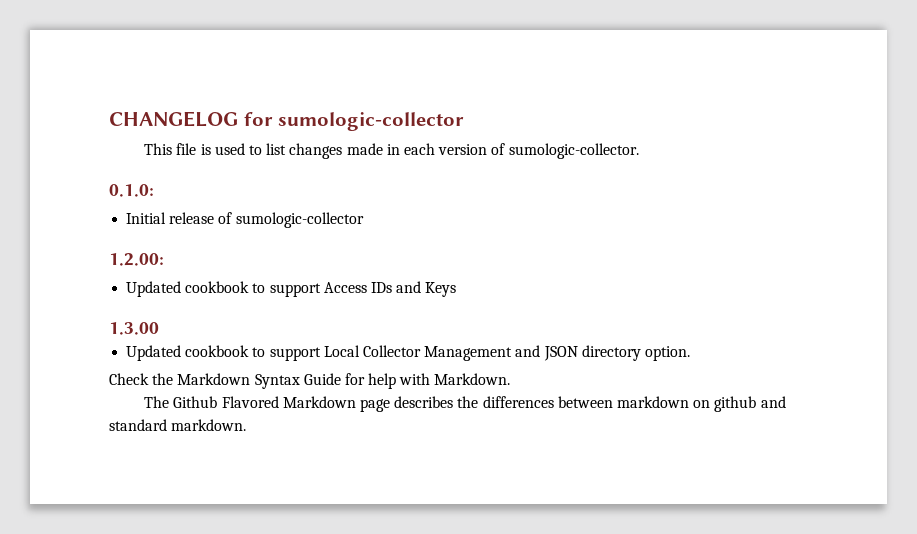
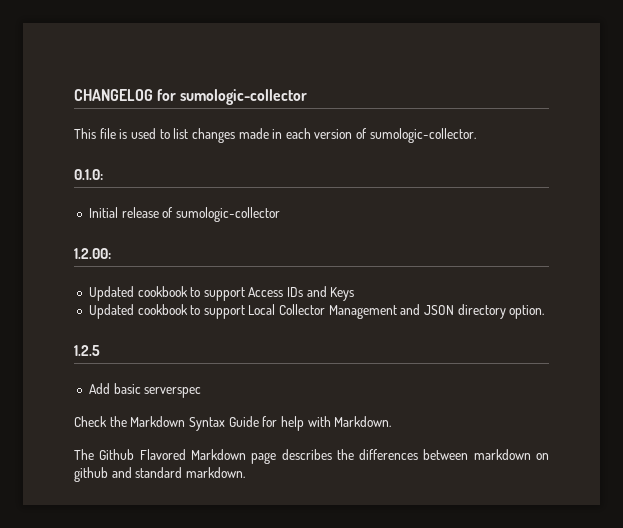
- 1.3.00
+ 1.2.5
+ Add basic serverspec

